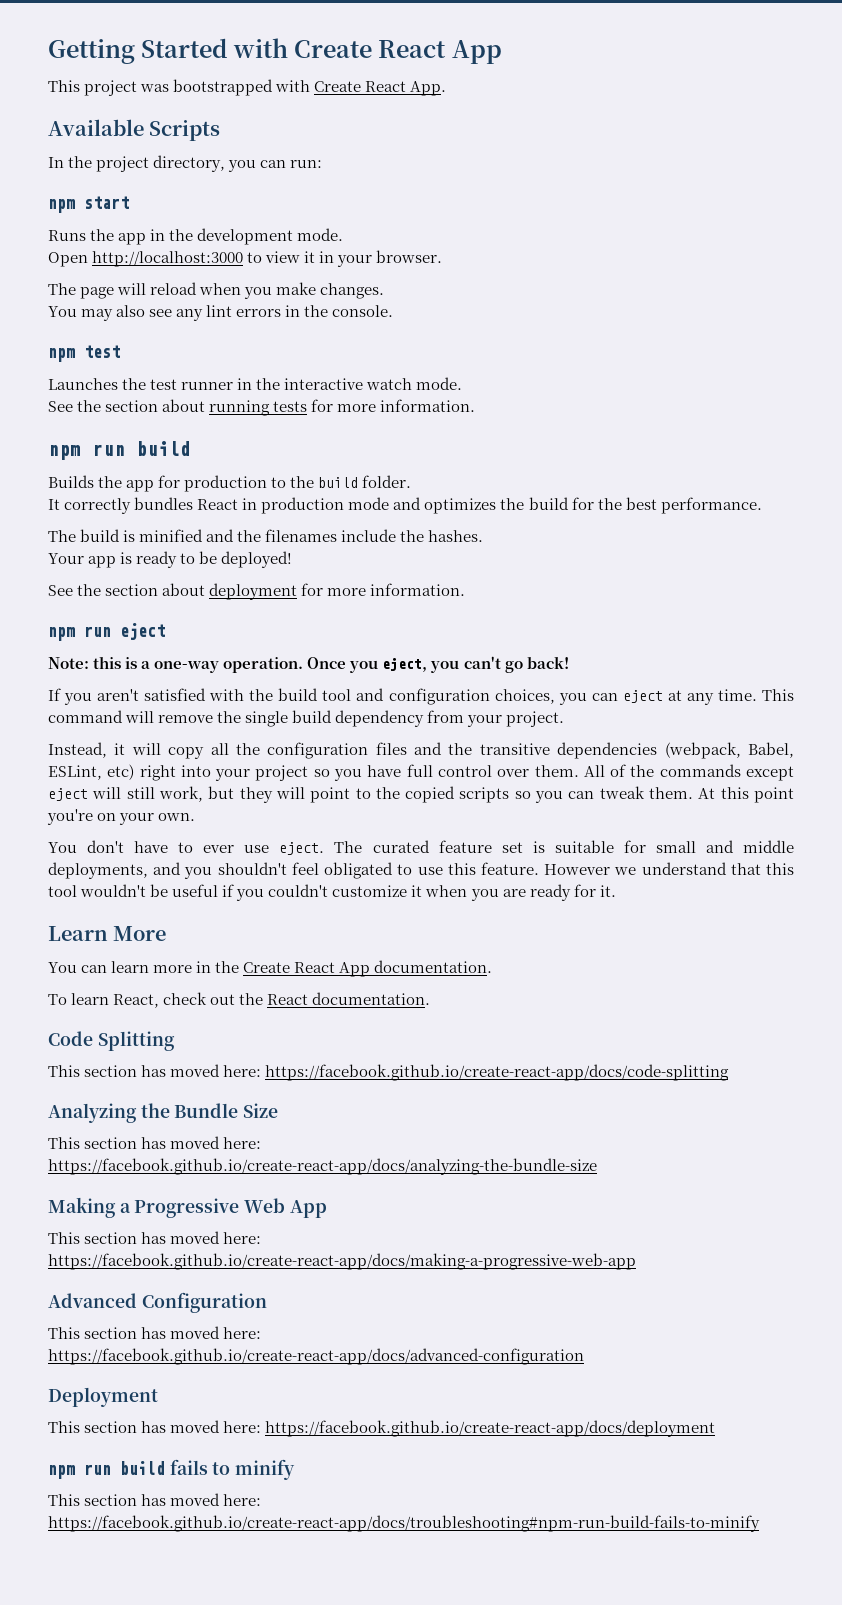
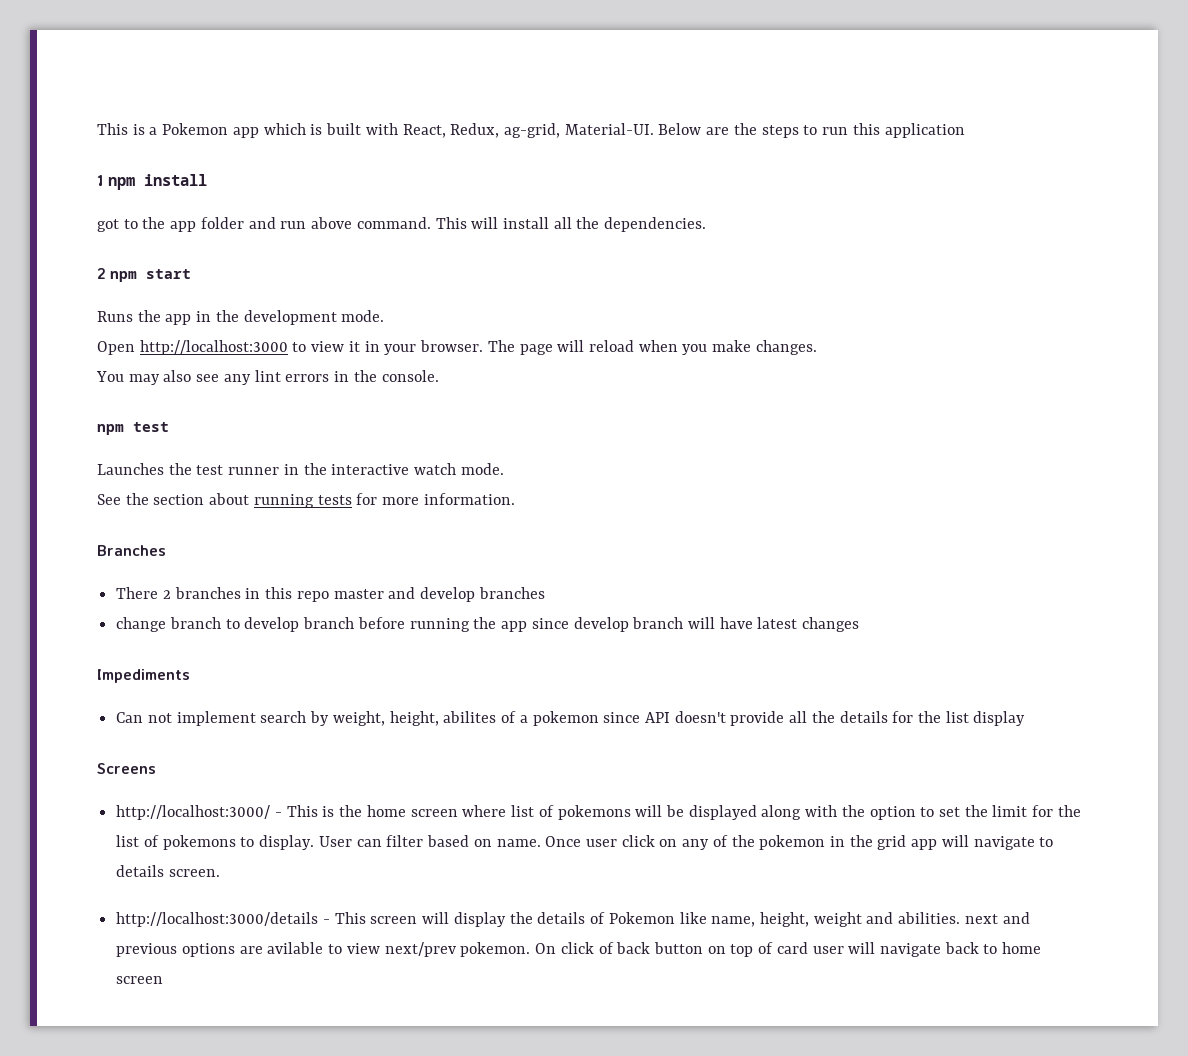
- Getting Started with Create React App
- This project was bootstrapped with Create React App.
- Available Scripts
- In the project directory, you can run:
- npm start
+ This is a Pokemon app which is built with React, Redux, ag-grid, Material-UI. Below are the steps to run this application
+ 1 npm install
+ got to the app folder and run above command. This will install all the dependencies.
+ 2 npm start
- Open http://localhost:3000 to view it in your browser.
- The page will reload when you make changes.
+ Open http://localhost:3000 to view it in your browser. The page will reload when you make changes.
  See the section about running tests for more information.
- npm run build
- Builds the app for production to the build folder.
- It correctly bundles React in production mode and optimizes the build for the best performance.
- The build is minified and the filenames include the hashes.
- Your app is ready to be deployed!
- See the section about deployment for more information.
- npm run eject
- Note: this is a one-way operation. Once you eject, you can't go back!
- If you aren't satisfied with the build tool and configuration choices, you can eject at any time. This command will remove the single build dependency from your project.
- Instead, it will copy all the configuration files and the transitive dependencies (webpack, Babel, ESLint, etc) right into your project so you have full control over them. All of the commands except eject will still work, but they will point to the copied scripts so you can tweak them. At this point you're on your own.
- You don't have to ever use eject. The curated feature set is suitable for small and middle deployments, and you shouldn't feel obligated to use this feature. However we understand that this tool wouldn't be useful if you couldn't customize it when you are ready for it.
- Learn More
- You can learn more in the Create React App documentation.
- To learn React, check out the React documentation.
- Code Splitting
- This section has moved here: https://facebook.github.io/create-react-app/docs/code-splitting
- Analyzing the Bundle Size
- This section has moved here: https://facebook.github.io/create-react-app/docs/analyzing-the-bundle-size
- Making a Progressive Web App
- This section has moved here: https://facebook.github.io/create-react-app/docs/making-a-progressive-web-app
- Advanced Configuration
- This section has moved here: https://facebook.github.io/create-react-app/docs/advanced-configuration
- Deployment
- This section has moved here: https://facebook.github.io/create-react-app/docs/deployment
- npm run build fails to minify
- This section has moved here: https://facebook.github.io/create-react-app/docs/troubleshooting#npm-run-build-fails-to-minify
+ Branches
+ There 2 branches in this repo master and develop branches
+ change branch to develop branch before running the app since develop branch will have latest changes
+ Impediments
+ Can not implement search by weight, height, abilites of a pokemon since API doesn't provide all the details for the list display
+ Screens
+ http://localhost:3000/ - This is the home screen where list of pokemons will be displayed along with the option to set the limit for the list of pokemons to display. User can filter based on name. Once user click on any of the pokemon in the grid app will navigate to details screen.
+ http://localhost:3000/details - This screen will display the details of Pokemon like name, height, weight and abilities. next and previous options are avilable to view next/prev pokemon. On click of back button on top of card user will navigate back to home screen

